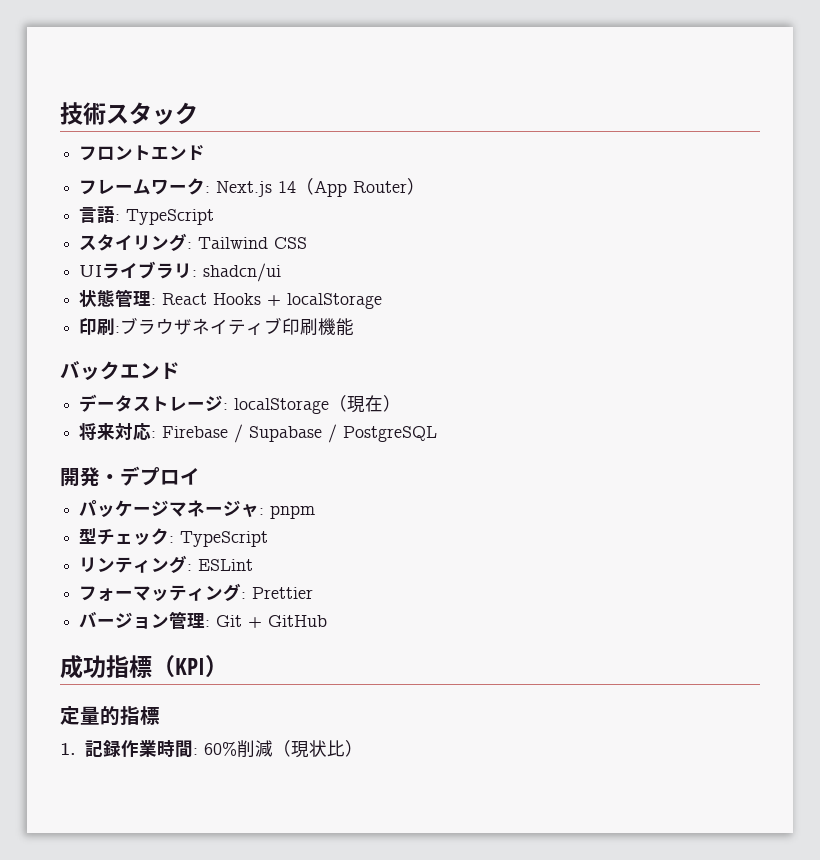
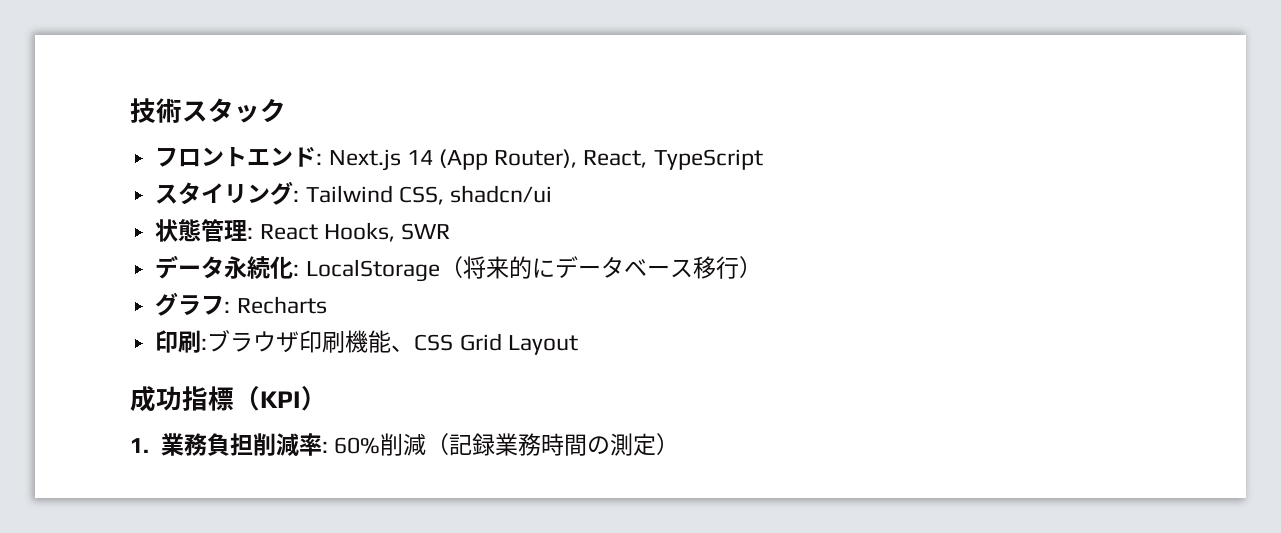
- フロントエンド
- フレームワーク: Next.js 14（App Router）
- 言語: TypeScript
+ フロントエンド: Next.js 14 (App Router), React, TypeScript
- スタイリング: Tailwind CSS
- UIライブラリ: shadcn/ui
+ スタイリング: Tailwind CSS, shadcn/ui
- 状態管理: React Hooks + localStorage
+ 状態管理: React Hooks, SWR
+ データ永続化: LocalStorage（将来的にデータベース移行）
+ グラフ: Recharts
- 印刷:ブラウザネイティブ印刷機能
- バックエンド
- データストレージ: localStorage（現在）
- 将来対応: Firebase / Supabase / PostgreSQL
- 開発・デプロイ
- パッケージマネージャ: pnpm
- 型チェック: TypeScript
- リンティング: ESLint
- フォーマッティング: Prettier
- バージョン管理: Git + GitHub
+ 印刷:ブラウザ印刷機能、CSS Grid Layout
- 定量的指標
- 1.記録作業時間: 60%削減（現状比）
+ 1.業務負担削減率: 60%削減（記録業務時間の測定）

